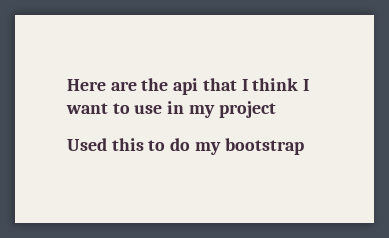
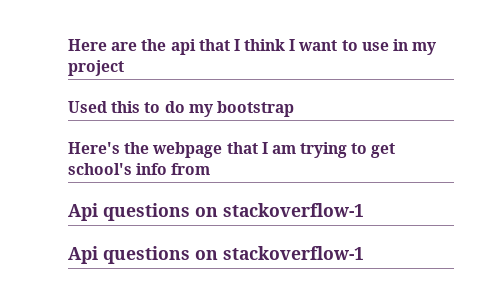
+ Here's the webpage that I am trying to get school's info from
+ Api questions on stackoverflow-1
+ Api questions on stackoverflow-1

